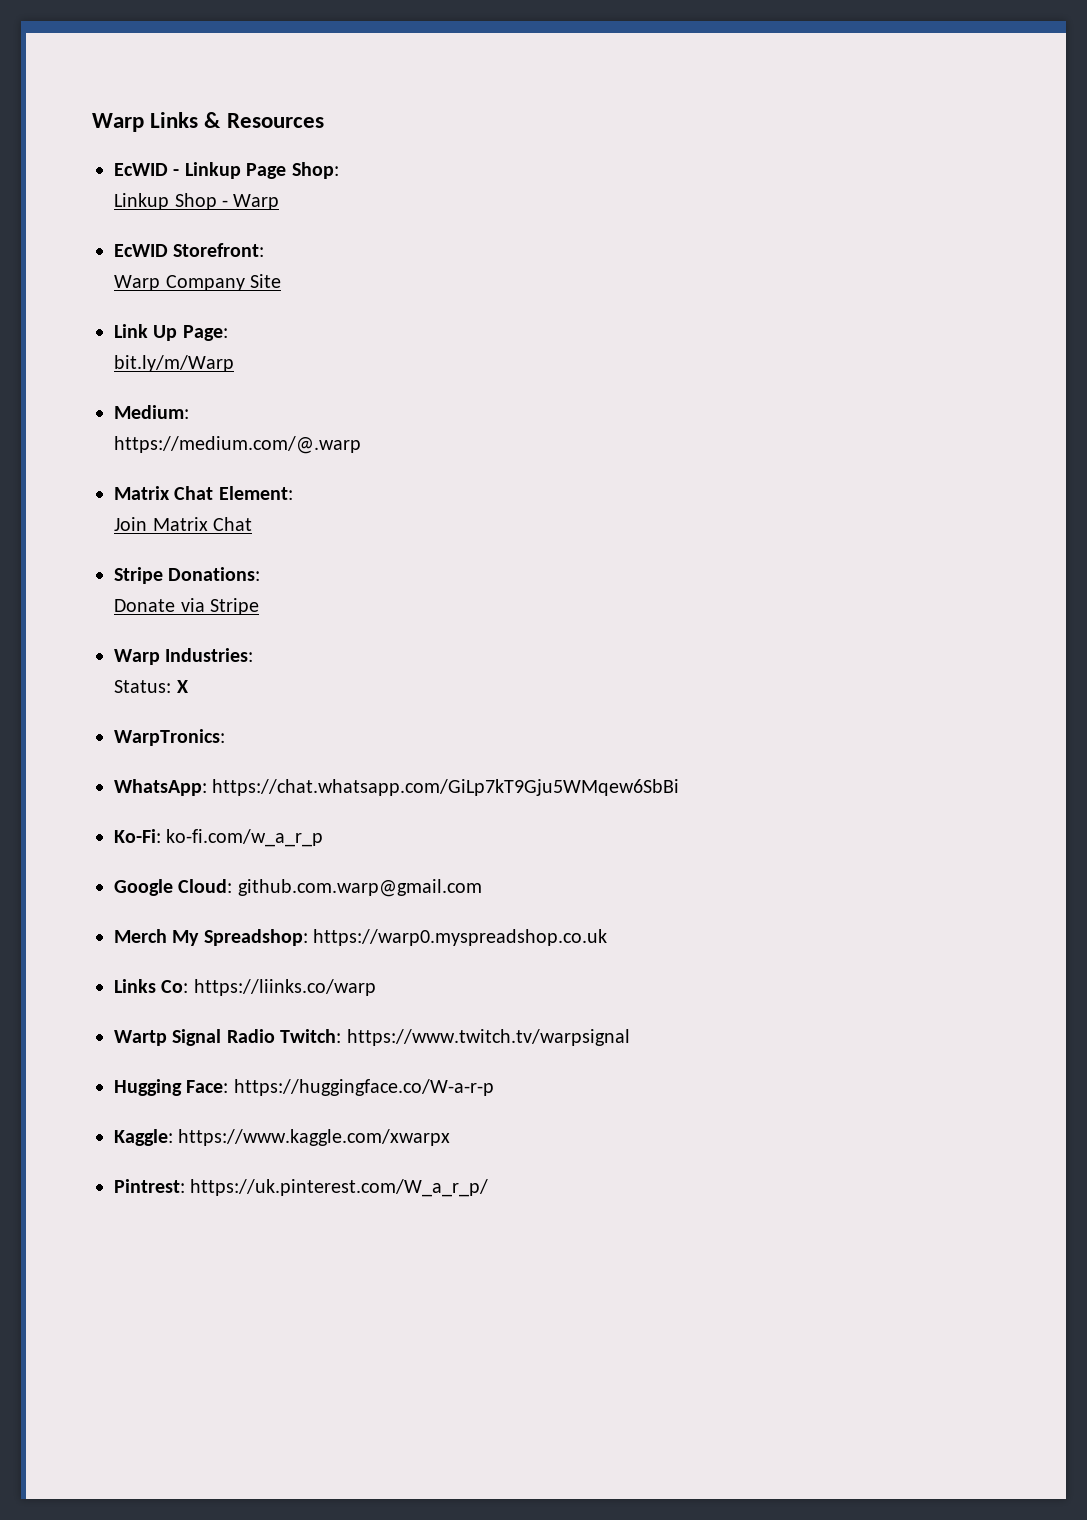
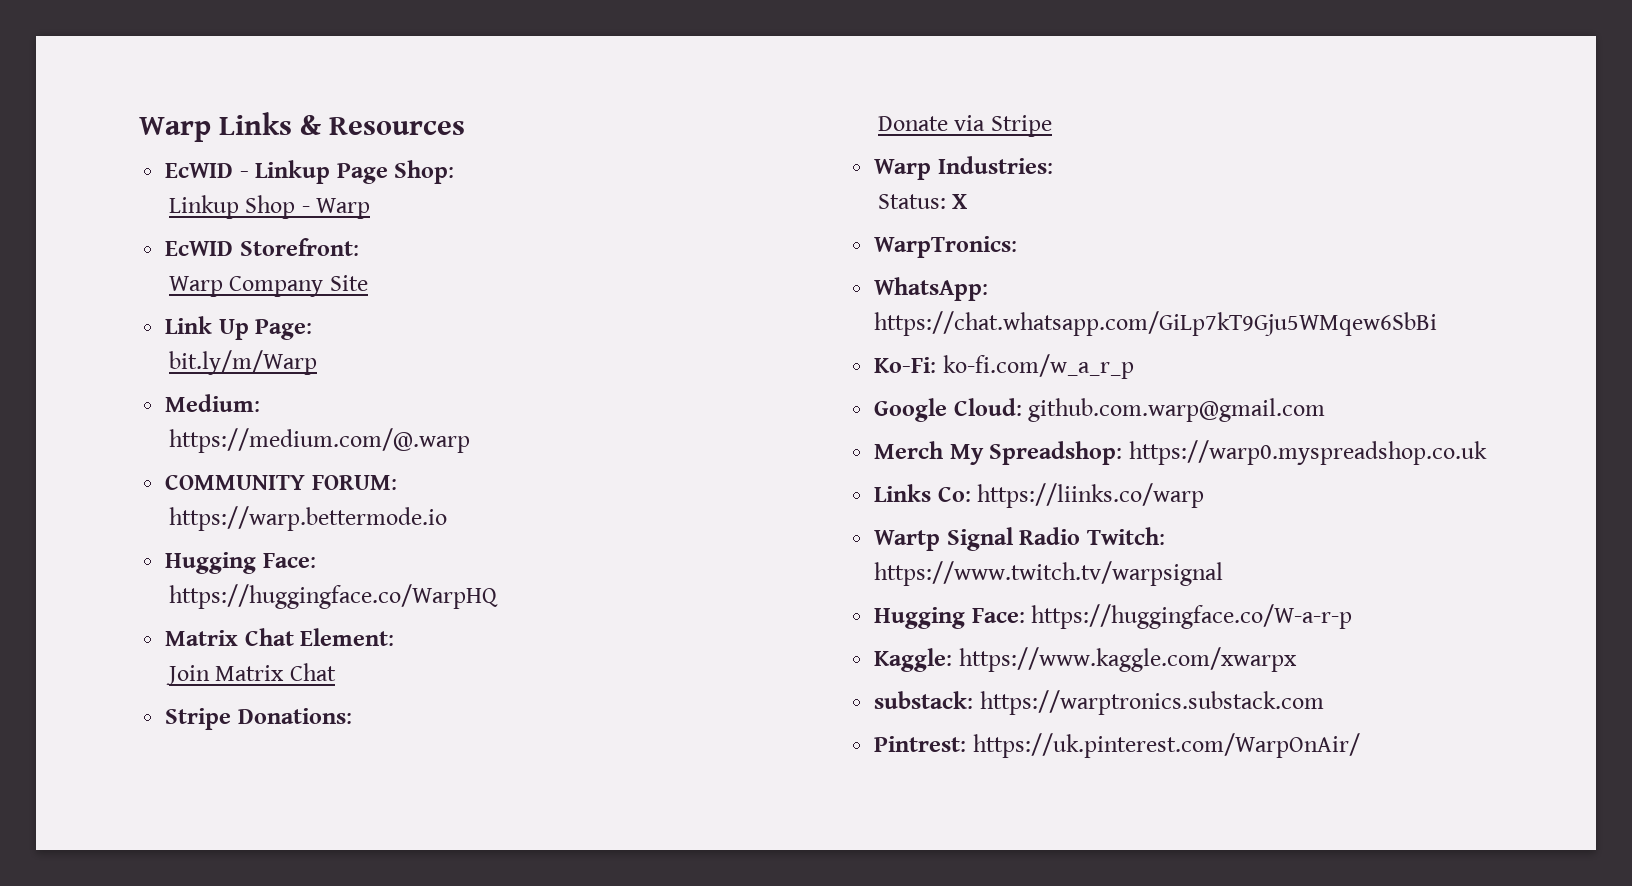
+ COMMUNITY FORUM:
+ https://warp.bettermode.io
+ Hugging Face:
+ https://huggingface.co/WarpHQ
+ substack: https://warptronics.substack.com
- Pintrest: https://uk.pinterest.com/W_a_r_p/
+ Pintrest: https://uk.pinterest.com/WarpOnAir/

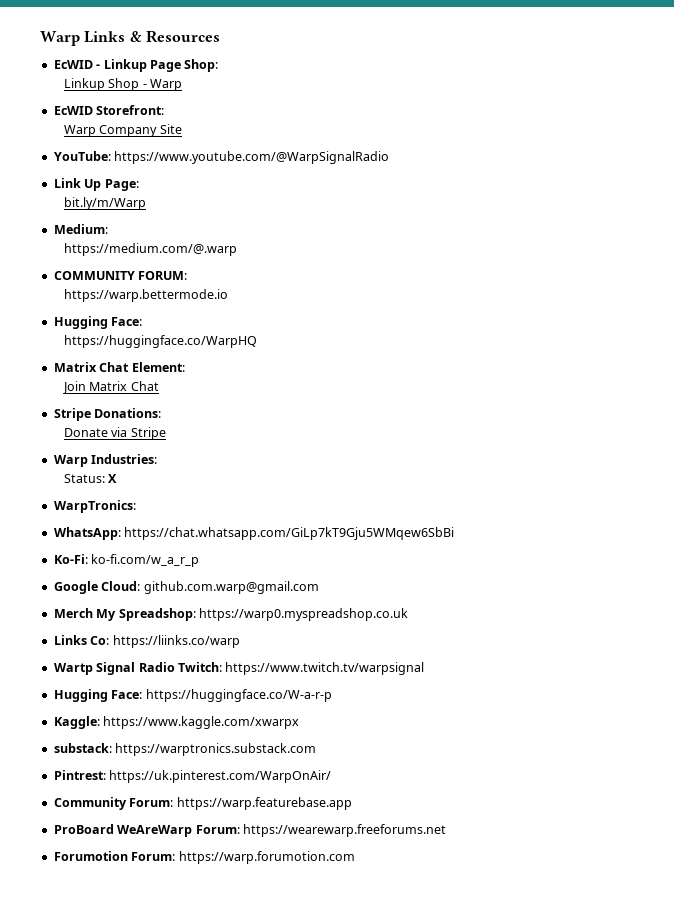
+ YouTube: https://www.youtube.com/@WarpSignalRadio
+ Community Forum: https://warp.featurebase.app
+ ProBoard WeAreWarp Forum: https://wearewarp.freeforums.net
+ Forumotion Forum: https://warp.forumotion.com

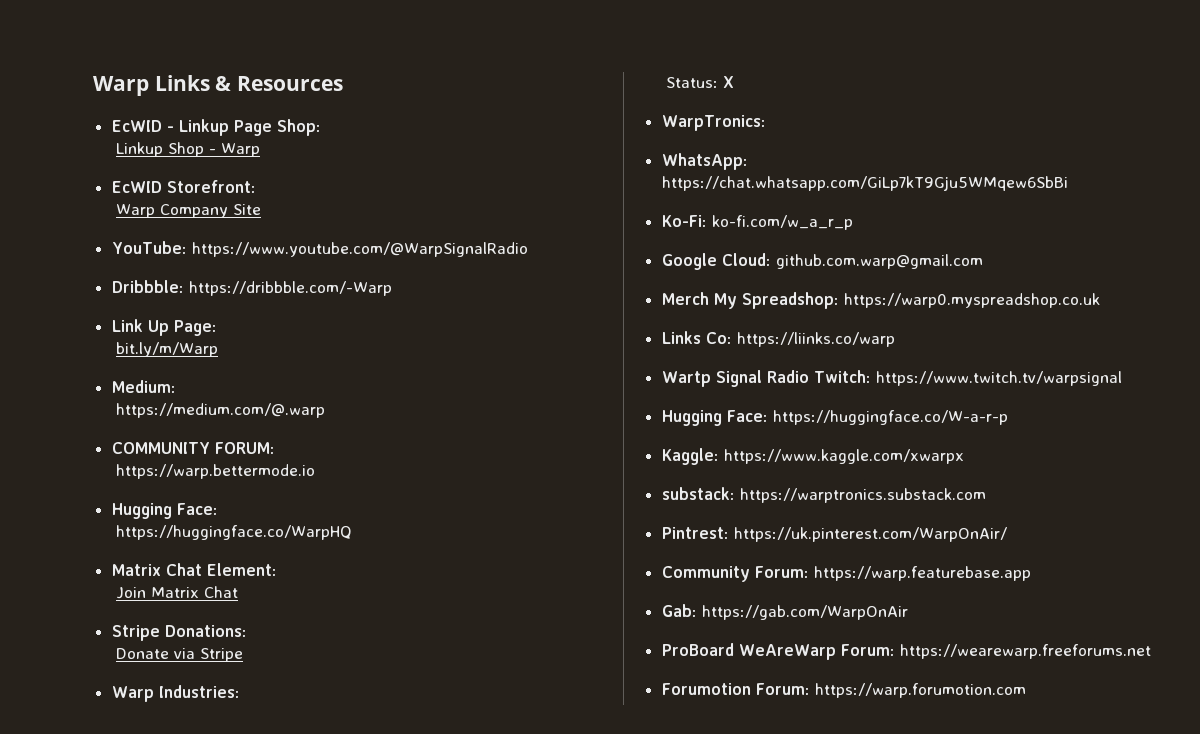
+ Dribbble: https://dribbble.com/-Warp
+ Gab: https://gab.com/WarpOnAir

